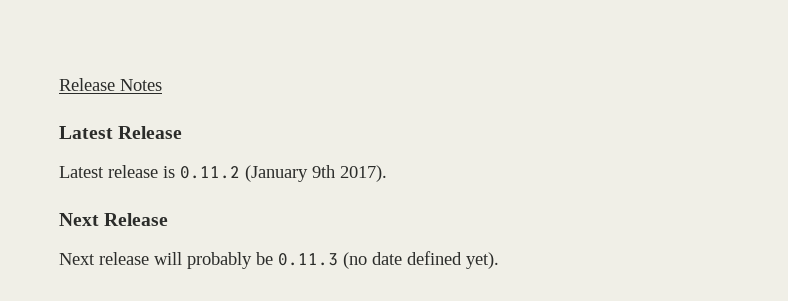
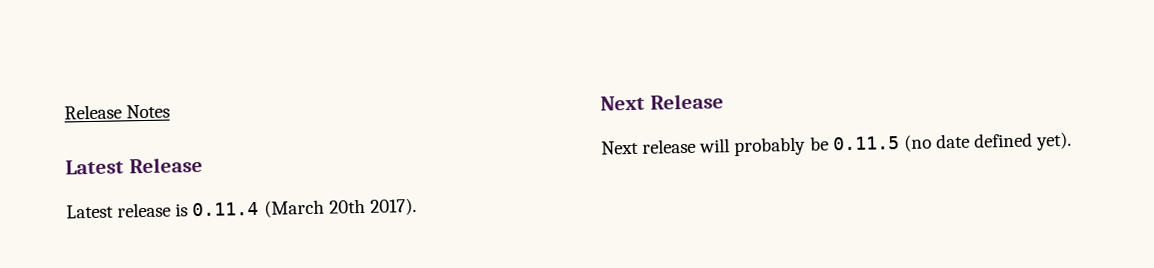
- Latest release is 0.11.2 (January 9th 2017).
+ Latest release is 0.11.4 (March 20th 2017).
- Next release will probably be 0.11.3 (no date defined yet).
+ Next release will probably be 0.11.5 (no date defined yet).

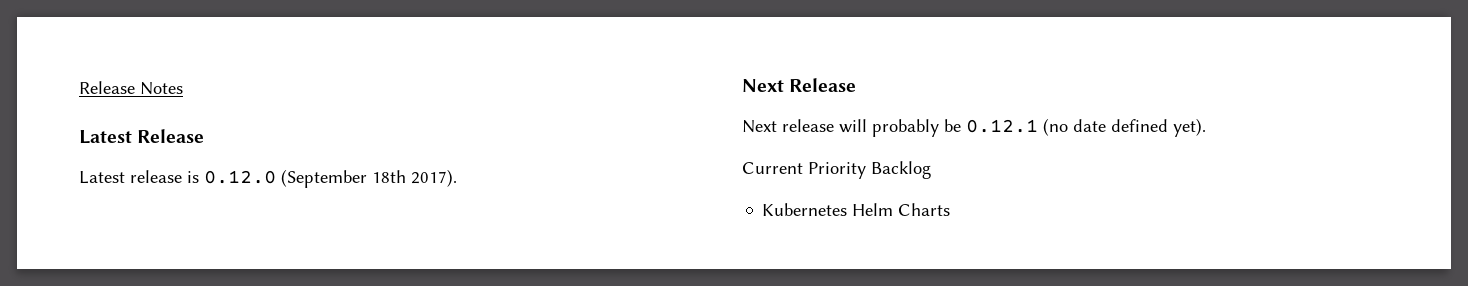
- Latest release is 0.11.4 (March 20th 2017).
+ Latest release is 0.12.0 (September 18th 2017).
- Next release will probably be 0.11.5 (no date defined yet).
+ Next release will probably be 0.12.1 (no date defined yet).
+ Current Priority Backlog
+ Kubernetes Helm Charts

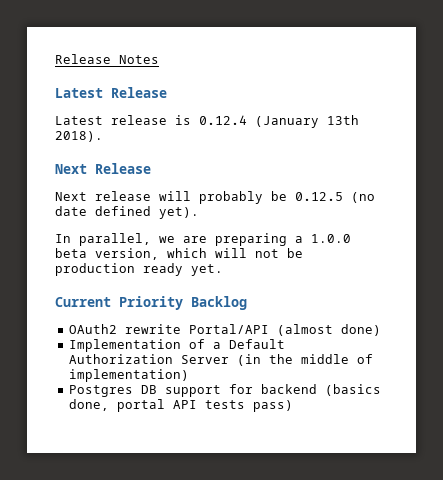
- Latest release is 0.12.0 (September 18th 2017).
+ Latest release is 0.12.4 (January 13th 2018).
- Next release will probably be 0.12.1 (no date defined yet).
+ Next release will probably be 0.12.5 (no date defined yet).
+ In parallel, we are preparing a 1.0.0 beta version, which will not be production ready yet.
  Current Priority Backlog
- Kubernetes Helm Charts
+ OAuth2 rewrite Portal/API (almost done)
+ Implementation of a Default Authorization Server (in the middle of implementation)
+ Postgres DB support for backend (basics done, portal API tests pass)

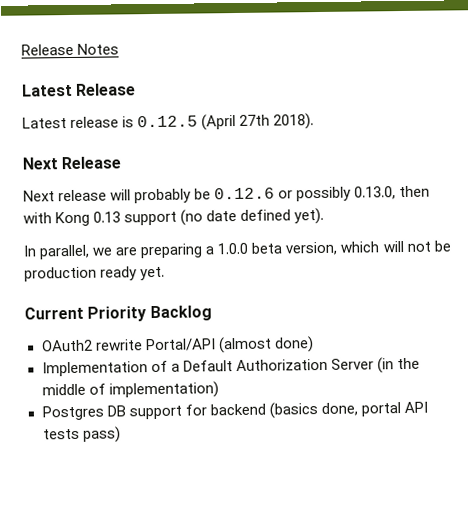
- Latest release is 0.12.4 (January 13th 2018).
+ Latest release is 0.12.5 (April 27th 2018).
- Next release will probably be 0.12.5 (no date defined yet).
+ Next release will probably be 0.12.6 or possibly 0.13.0, then with Kong 0.13 support (no date defined yet).

